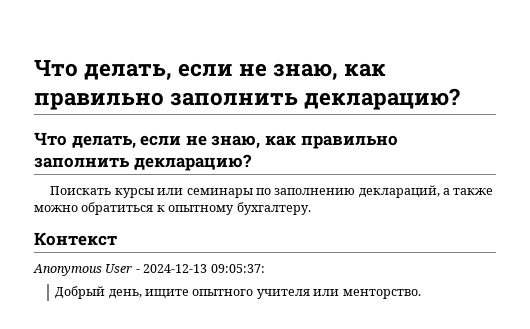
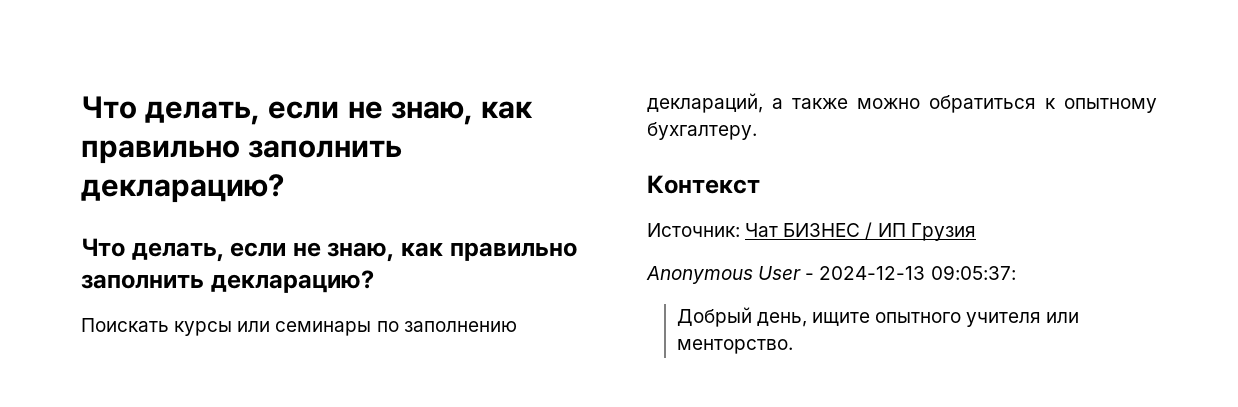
+ Источник: Чат БИЗНЕС / ИП Грузия

